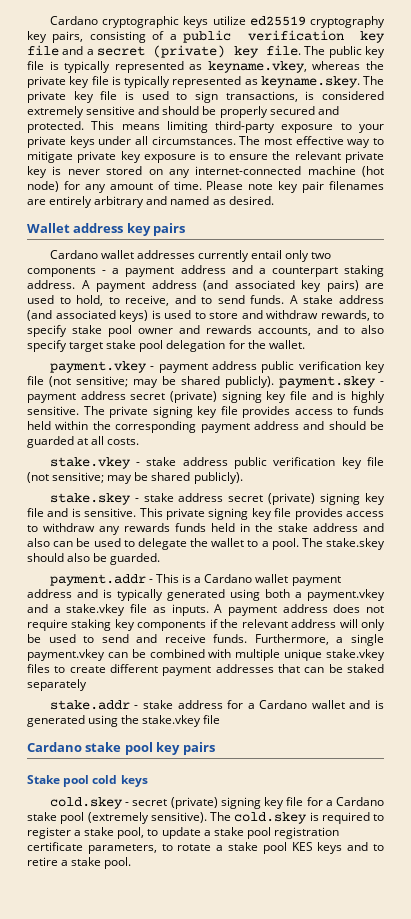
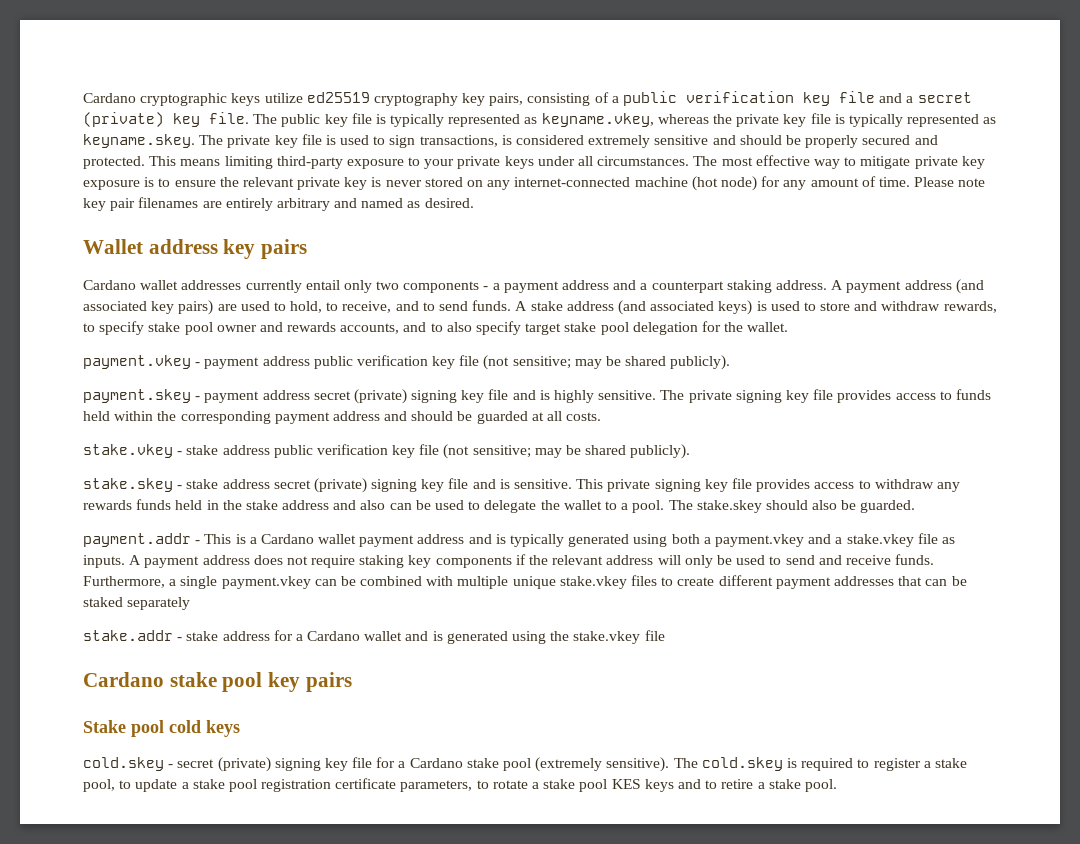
- payment.vkey - payment address public verification key file (not sensitive; may be shared publicly). payment.skey - payment address secret (private) signing key file and is highly sensitive.
+ payment.vkey - payment address public verification key file (not sensitive; may be shared publicly).
+ payment.skey - payment address secret (private) signing key file and is highly sensitive.

